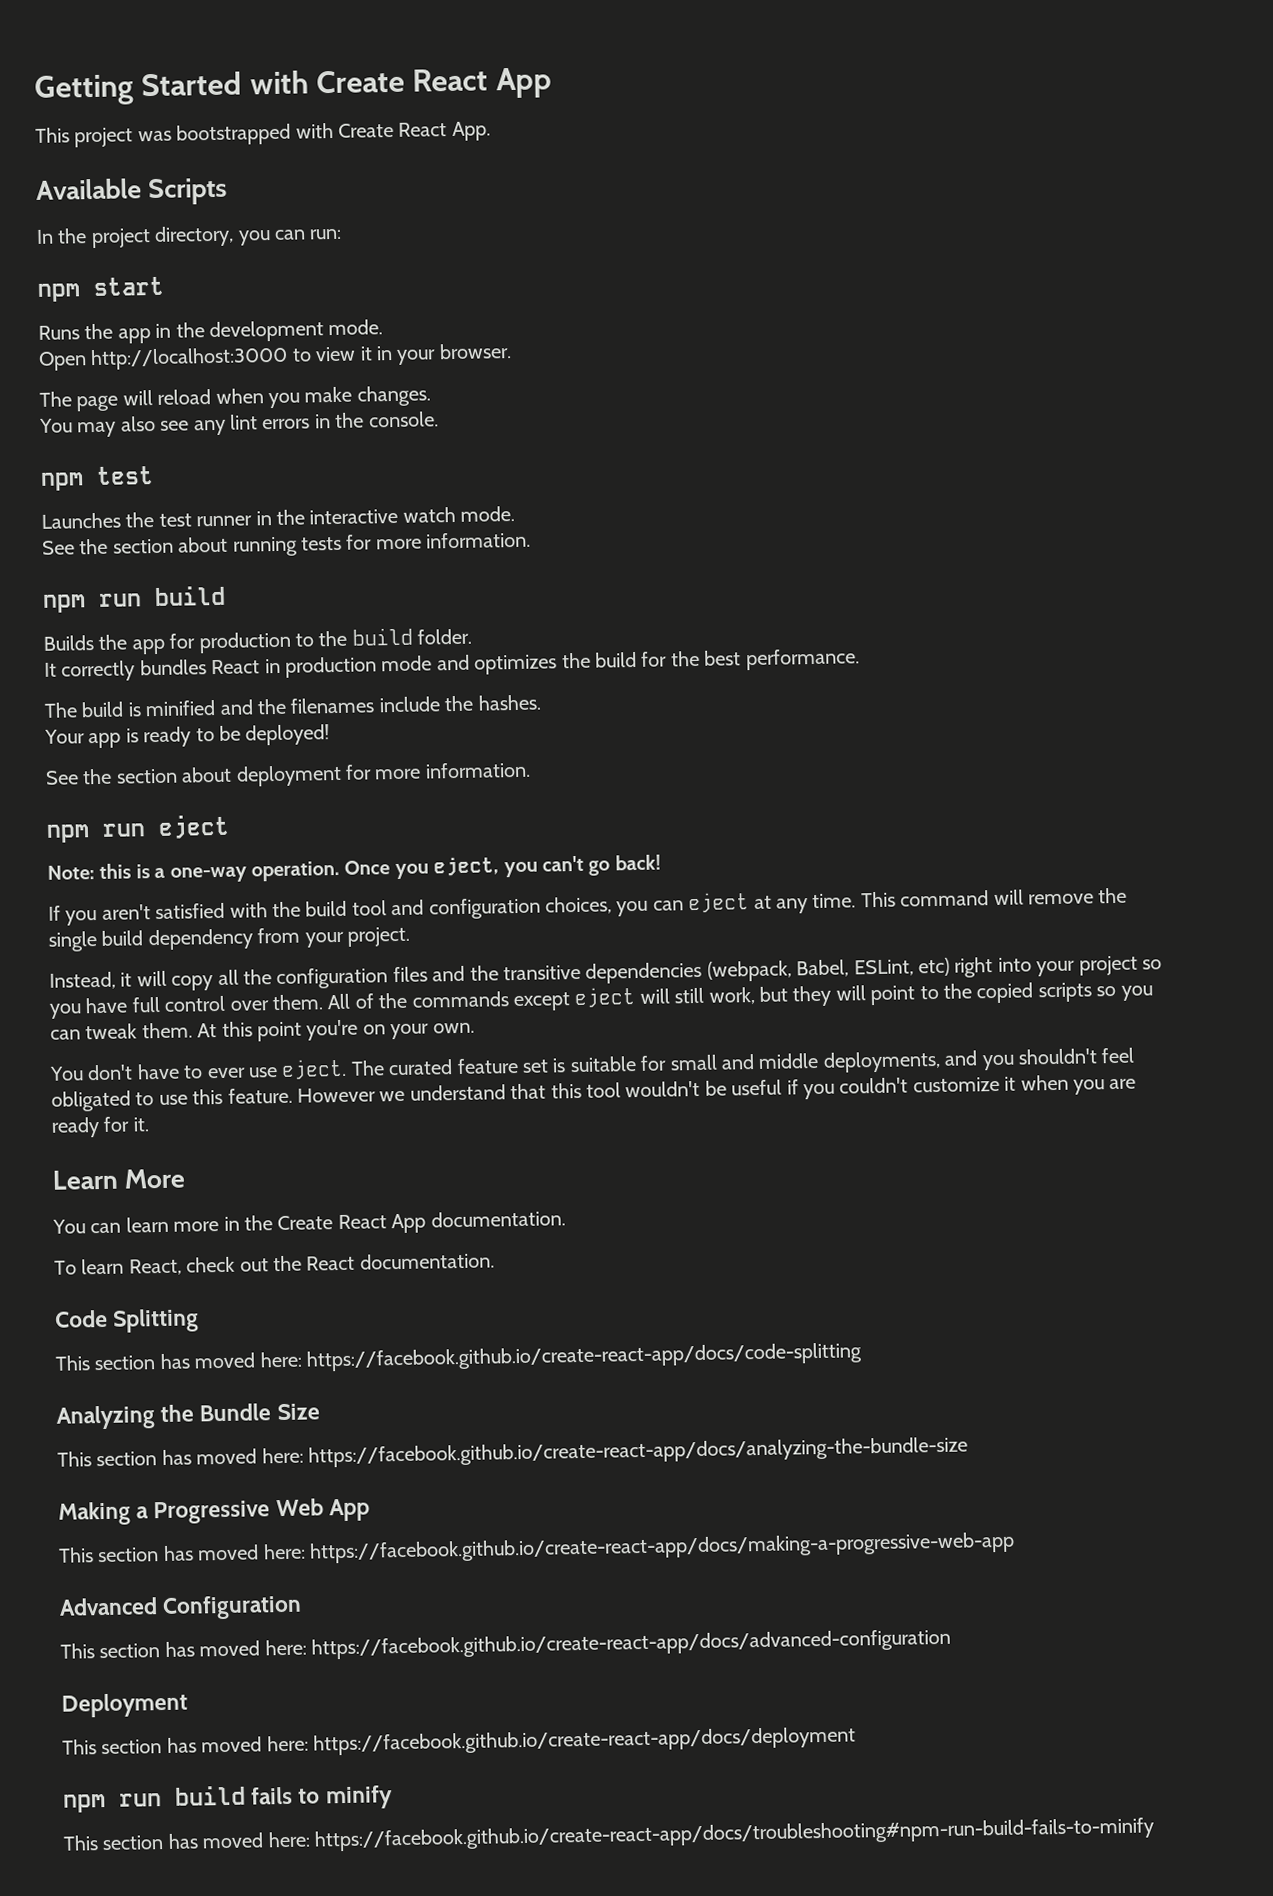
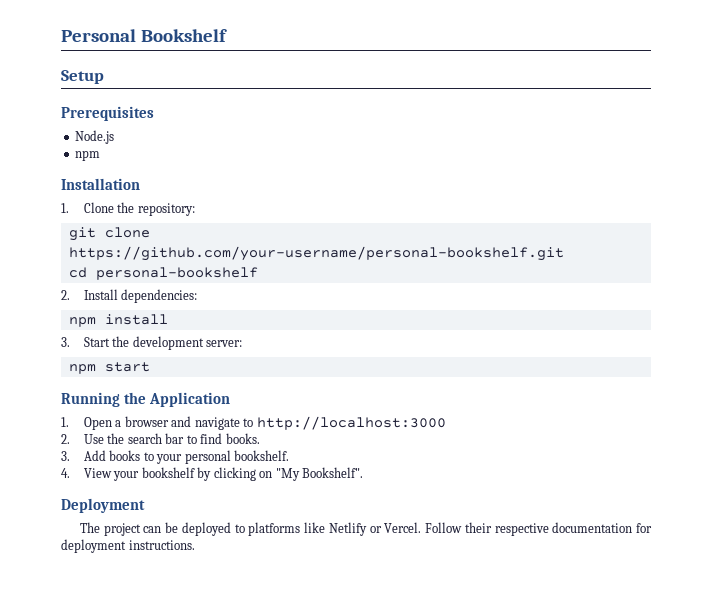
- Getting Started with Create React App
- This project was bootstrapped with Create React App.
- Available Scripts
- In the project directory, you can run:
+ Personal Bookshelf
+ Setup
+ Prerequisites
+ Node.js
+ npm
+ Installation
+ 1. Clone the repository:
+ git clone https://github.com/your-username/personal-bookshelf.git
+ cd personal-bookshelf
+ 2. Install dependencies:
+ npm install
+ 3. Start the development server:
  npm start
- Runs the app in the development mode.
- Open http://localhost:3000 to view it in your browser.
- The page will reload when you make changes.
- You may also see any lint errors in the console.
- npm test
- Launches the test runner in the interactive watch mode.
- See the section about running tests for more information.
- npm run build
- Builds the app for production to the build folder.
- It correctly bundles React in production mode and optimizes the build for the best performance.
- The build is minified and the filenames include the hashes.
- Your app is ready to be deployed!
- See the section about deployment for more information.
- npm run eject
- Note: this is a one-way operation. Once you eject, you can't go back!
- If you aren't satisfied with the build tool and configuration choices, you can eject at any time. This command will remove the single build dependency from your project.
- Instead, it will copy all the configuration files and the transitive dependencies (webpack, Babel, ESLint, etc) right into your project so you have full control over them. All of the commands except eject will still work, but they will point to the copied scripts so you can tweak them. At this point you're on your own.
- You don't have to ever use eject. The curated feature set is suitable for small and middle deployments, and you shouldn't feel obligated to use this feature. However we understand that this tool wouldn't be useful if you couldn't customize it when you are ready for it.
- Learn More
- You can learn more in the Create React App documentation.
- To learn React, check out the React documentation.
- Code Splitting
- This section has moved here: https://facebook.github.io/create-react-app/docs/code-splitting
- Analyzing the Bundle Size
- This section has moved here: https://facebook.github.io/create-react-app/docs/analyzing-the-bundle-size
- Making a Progressive Web App
- This section has moved here: https://facebook.github.io/create-react-app/docs/making-a-progressive-web-app
- Advanced Configuration
- This section has moved here: https://facebook.github.io/create-react-app/docs/advanced-configuration
+ Running the Application
+ 1. Open a browser and navigate to http://localhost:3000
+ 2. Use the search bar to find books.
+ 3. Add books to your personal bookshelf.
+ 4. View your bookshelf by clicking on "My Bookshelf".
  Deployment
- This section has moved here: https://facebook.github.io/create-react-app/docs/deployment
- npm run build fails to minify
- This section has moved here: https://facebook.github.io/create-react-app/docs/troubleshooting#npm-run-build-fails-to-minify
+ The project can be deployed to platforms like Netlify or Vercel. Follow their respective documentation for deployment instructions.

